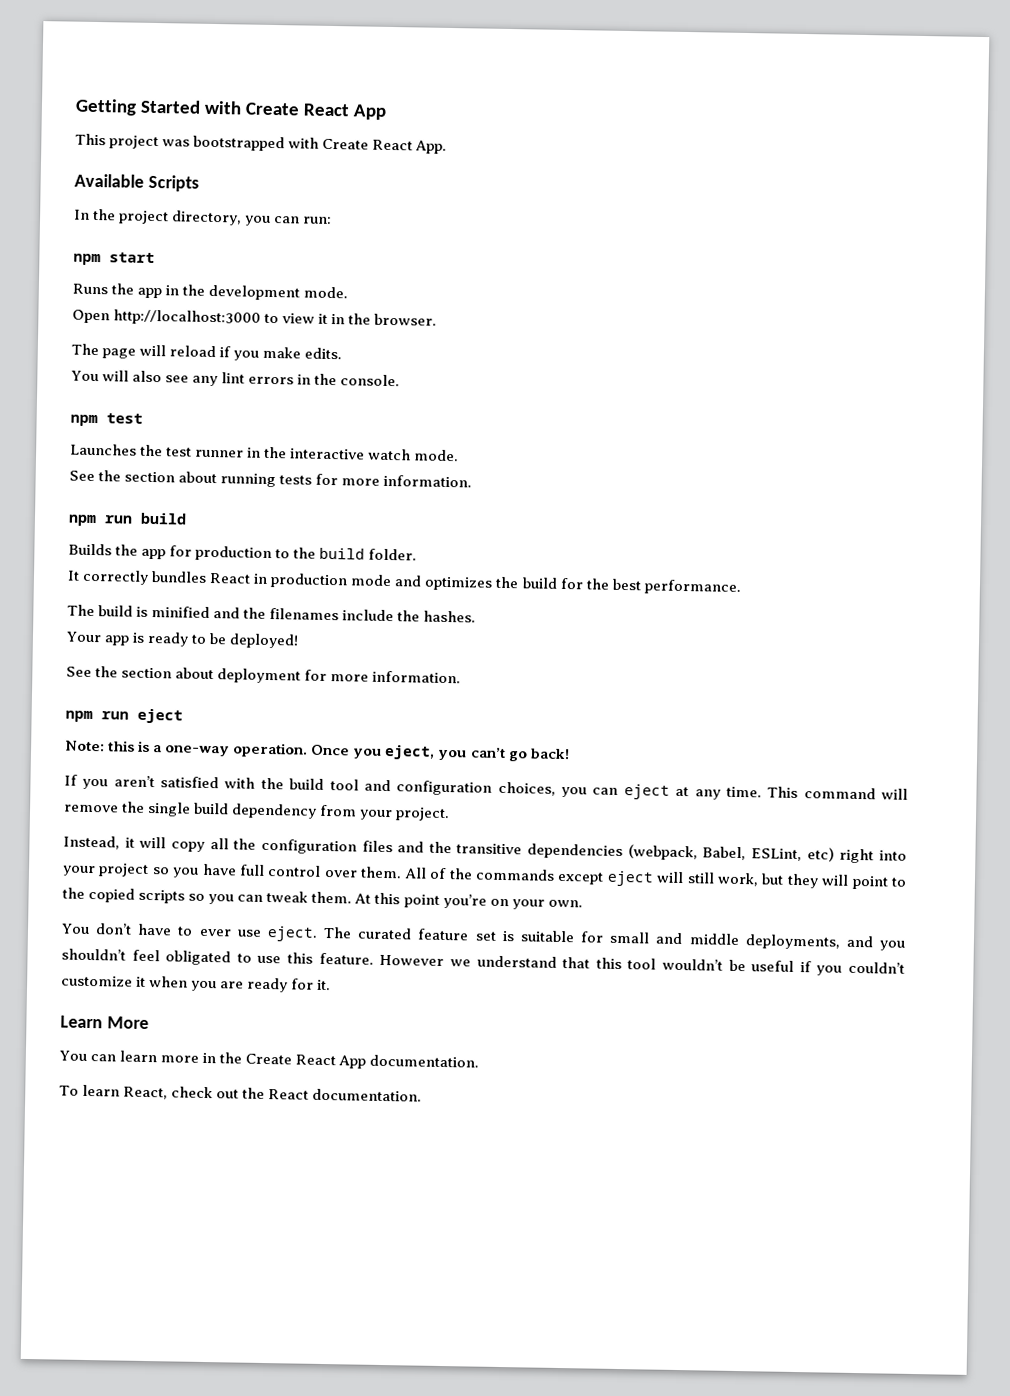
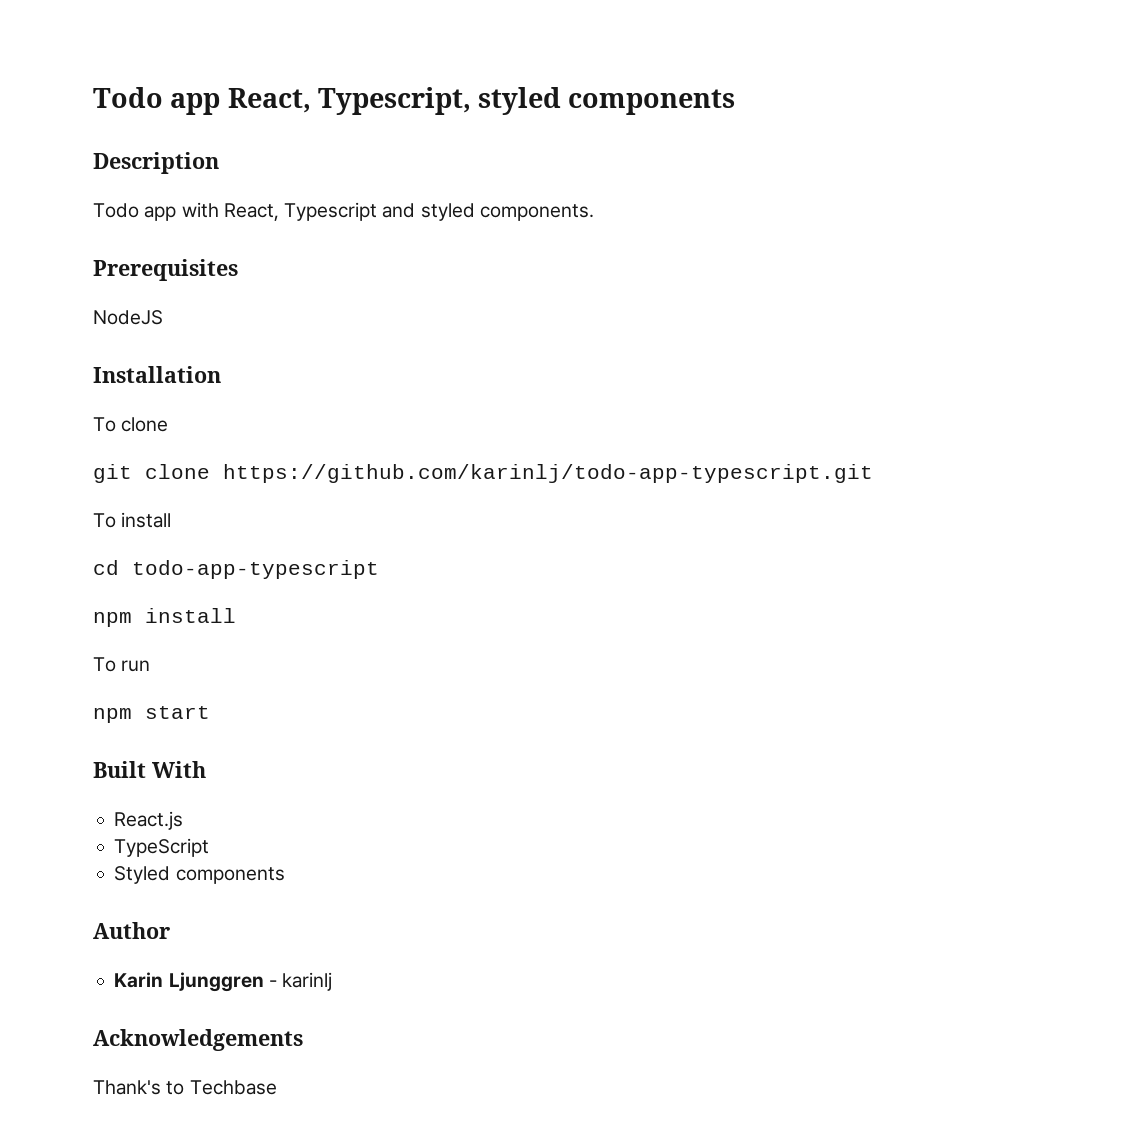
- Getting Started with Create React App
- This project was bootstrapped with Create React App.
- Available Scripts
- In the project directory, you can run:
+ Todo app React, Typescript, styled components
+ Description
+ Todo app with React, Typescript and styled components.
+ Prerequisites
+ NodeJS
+ Installation
+ To clone
+ git clone https://github.com/karinlj/todo-app-typescript.git
+ To install
+ cd todo-app-typescript
+ npm install
+ To run
  npm start
- Runs the app in the development mode.
- Open http://localhost:3000 to view it in the browser.
- The page will reload if you make edits.
- You will also see any lint errors in the console.
- npm test
- Launches the test runner in the interactive watch mode.
- See the section about running tests for more information.
- npm run build
- Builds the app for production to the build folder.
- It correctly bundles React in production mode and optimizes the build for the best performance.
- The build is minified and the filenames include the hashes.
- Your app is ready to be deployed!
- See the section about deployment for more information.
- npm run eject
- Note: this is a one-way operation. Once you eject, you can’t go back!
- If you aren’t satisfied with the build tool and configuration choices, you can eject at any time. This command will remove the single build dependency from your project.
- Instead, it will copy all the configuration files and the transitive dependencies (webpack, Babel, ESLint, etc) right into your project so you have full control over them. All of the commands except eject will still work, but they will point to the copied scripts so you can tweak them. At this point you’re on your own.
- You don’t have to ever use eject. The curated feature set is suitable for small and middle deployments, and you shouldn’t feel obligated to use this feature. However we understand that this tool wouldn’t be useful if you couldn’t customize it when you are ready for it.
- Learn More
- You can learn more in the Create React App documentation.
- To learn React, check out the React documentation.
+ Built With
+ React.js
+ TypeScript
+ Styled components
+ Author
+ Karin Ljunggren - karinlj
+ Acknowledgements
+ Thank's to Techbase

